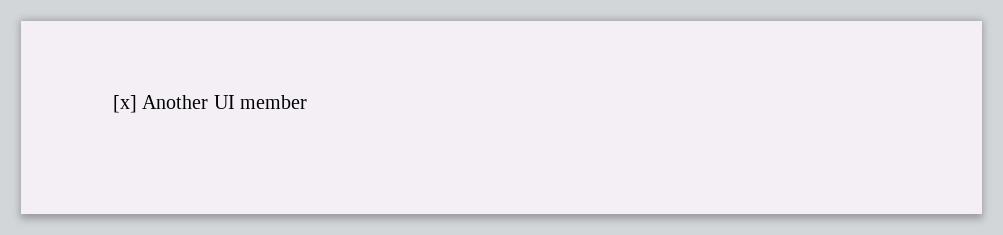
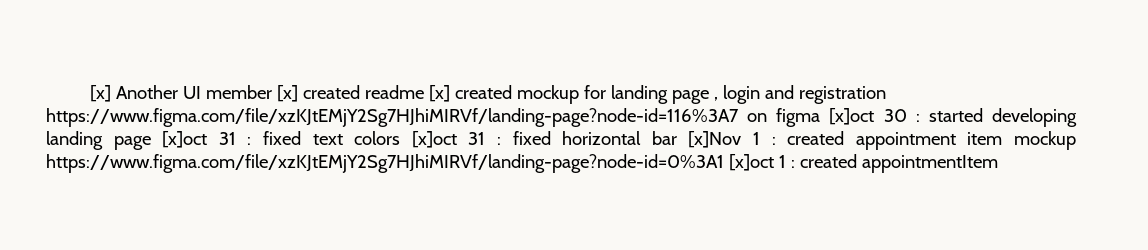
- [x] Another UI member
+ [x] Another UI member [x] created readme [x] created mockup for landing page , login and registration https://www.figma.com/file/xzKJtEMjY2Sg7HJhiMIRVf/landing-page?node-id=116%3A7 on figma [x]oct 30 : started developing landing page [x]oct 31 : fixed text colors [x]oct 31 : fixed horizontal bar [x]Nov 1 : created appointment item mockup https://www.figma.com/file/xzKJtEMjY2Sg7HJhiMIRVf/landing-page?node-id=0%3A1 [x]oct 1 : created appointmentItem

